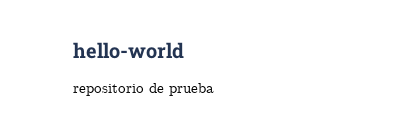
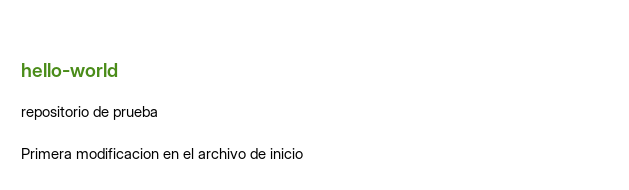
+ Primera modificacion en el archivo de inicio

